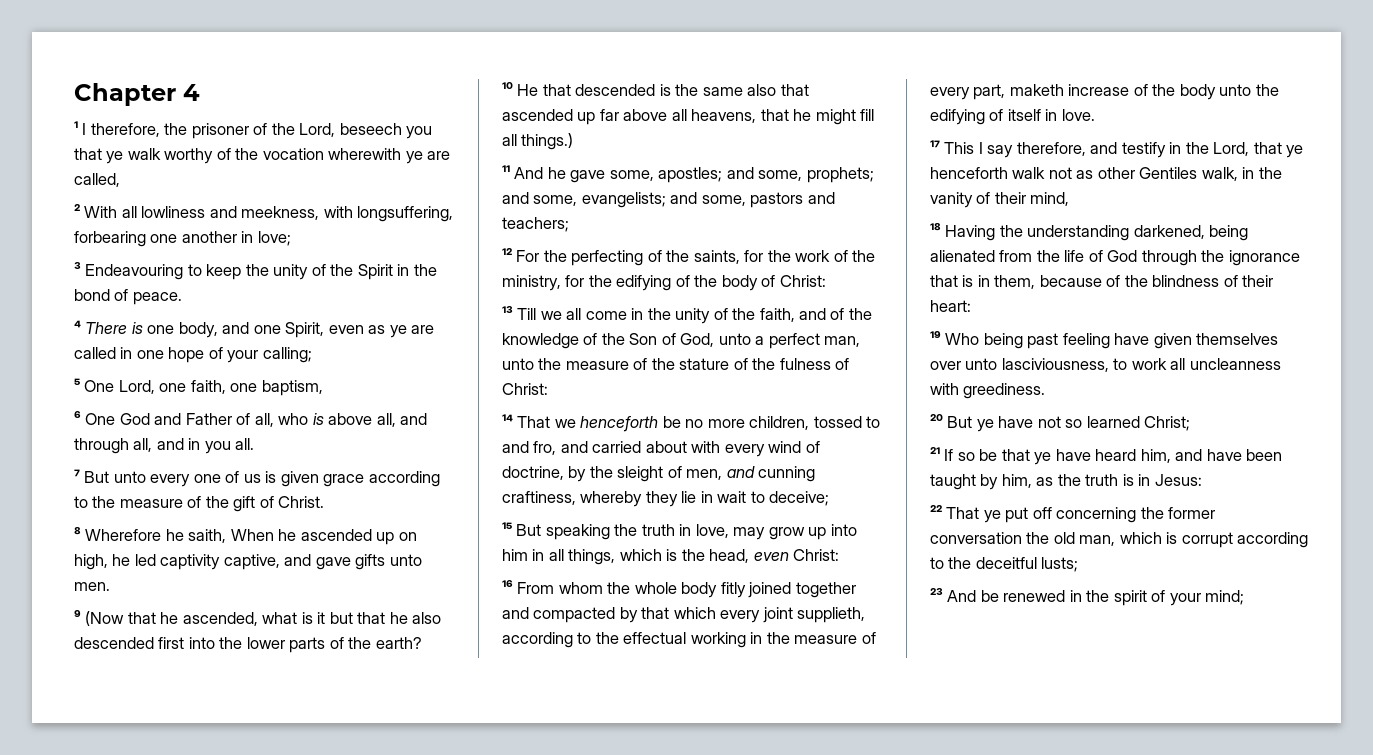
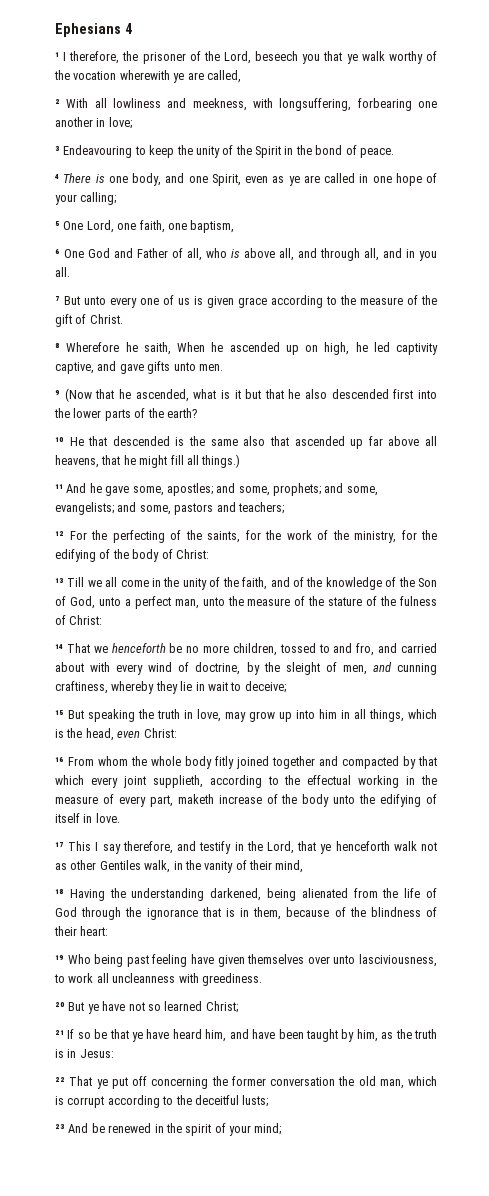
- Chapter 4
+ Ephesians 4

